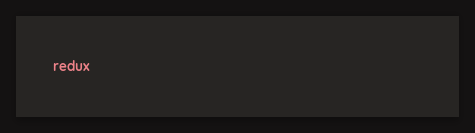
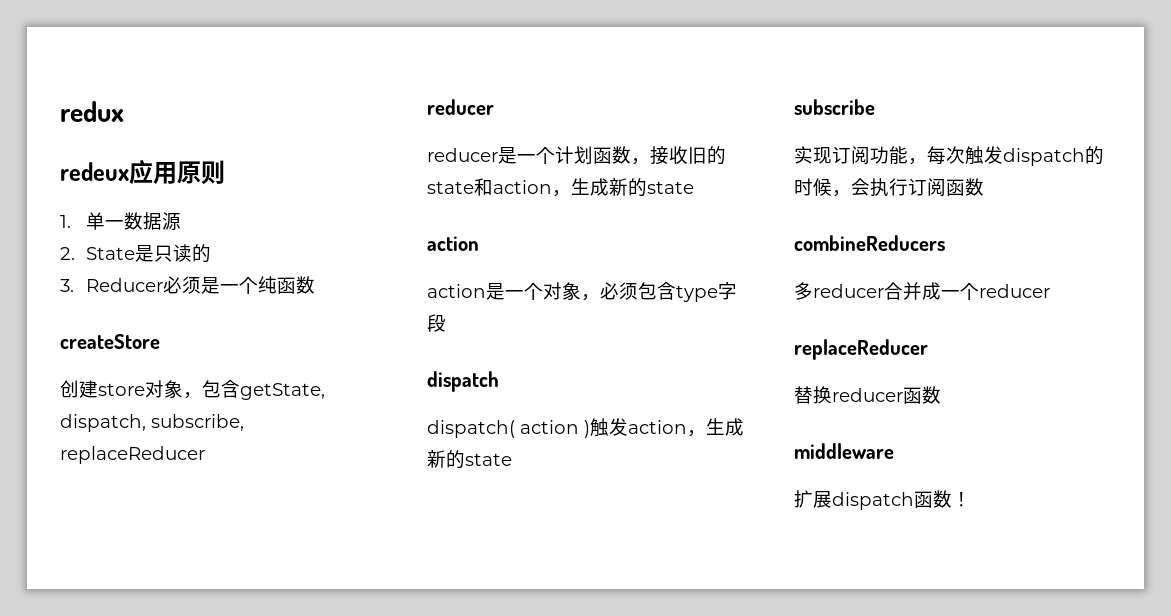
+ redeux应用原则
+ 1.单一数据源
+ 2. State是只读的
+ 3. Reducer必须是一个纯函数
+ createStore
+ 创建store对象，包含getState, dispatch, subscribe, replaceReducer
+ reducer
+ reducer是一个计划函数，接收旧的state和action，生成新的state
+ action
+ action是一个对象，必须包含type字段
+ dispatch
+ dispatch( action )触发action，生成新的state
+ subscribe
+ 实现订阅功能，每次触发dispatch的时候，会执行订阅函数
+ combineReducers
+ 多reducer合并成一个reducer
+ replaceReducer
+ 替换reducer函数
+ middleware
+ 扩展dispatch函数！

